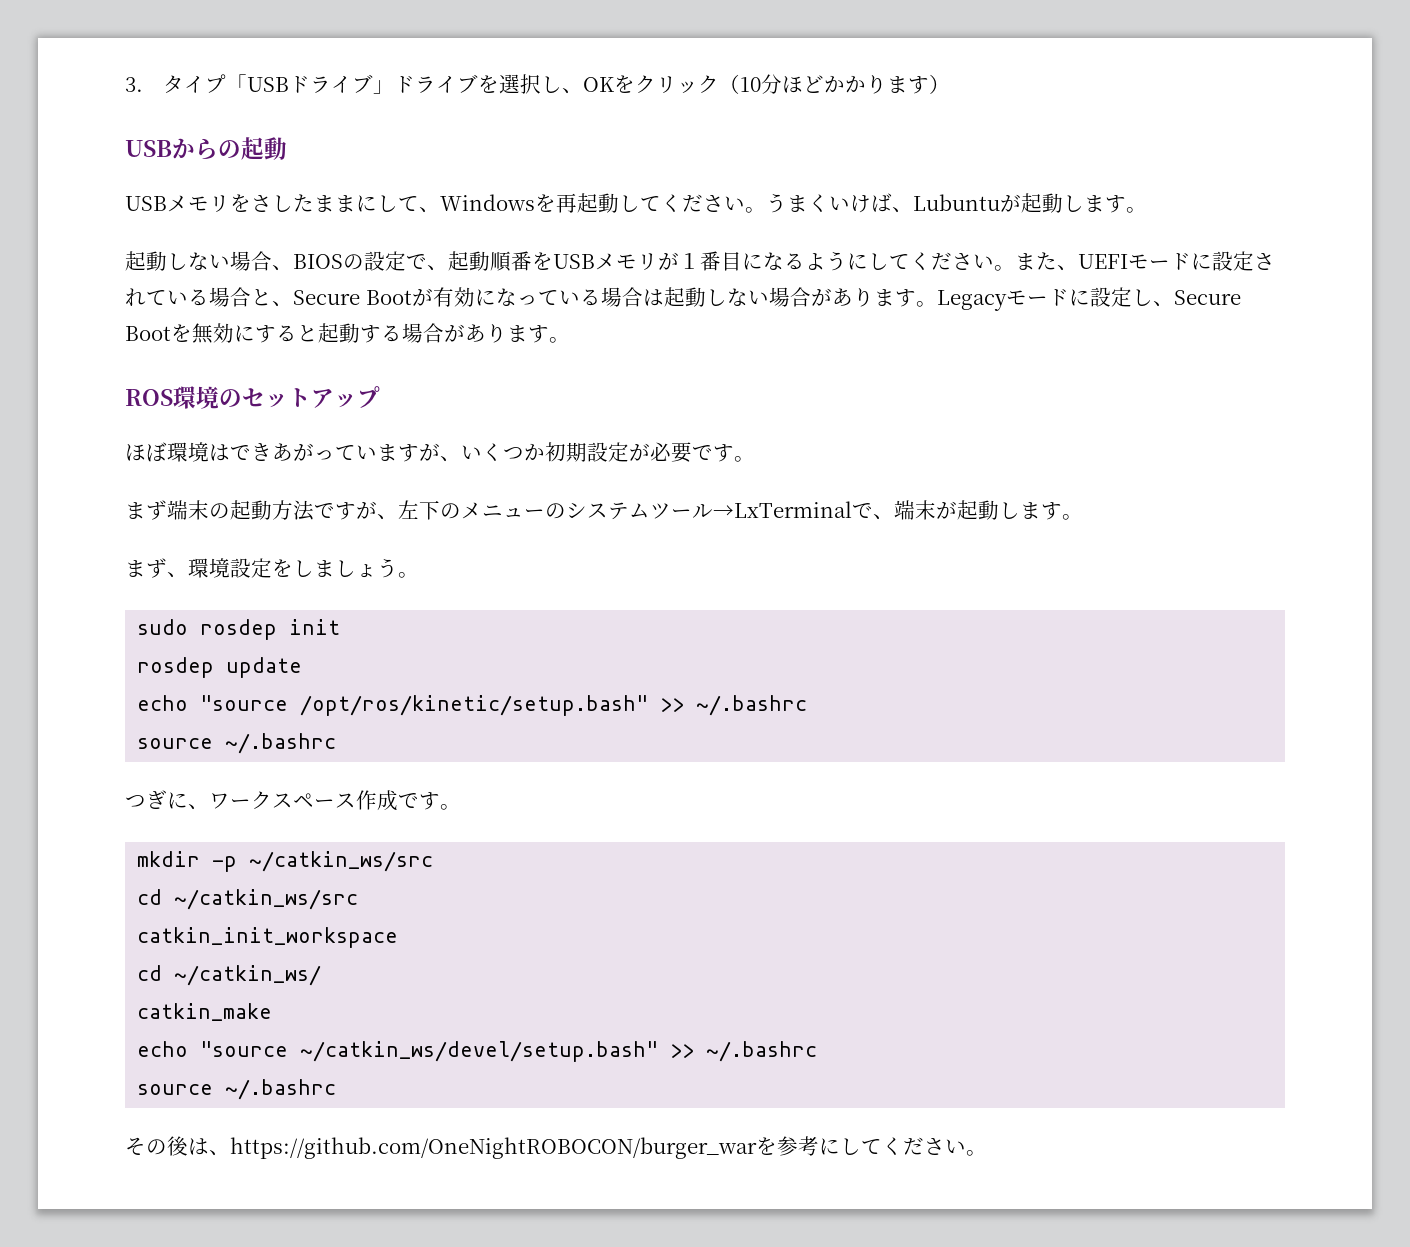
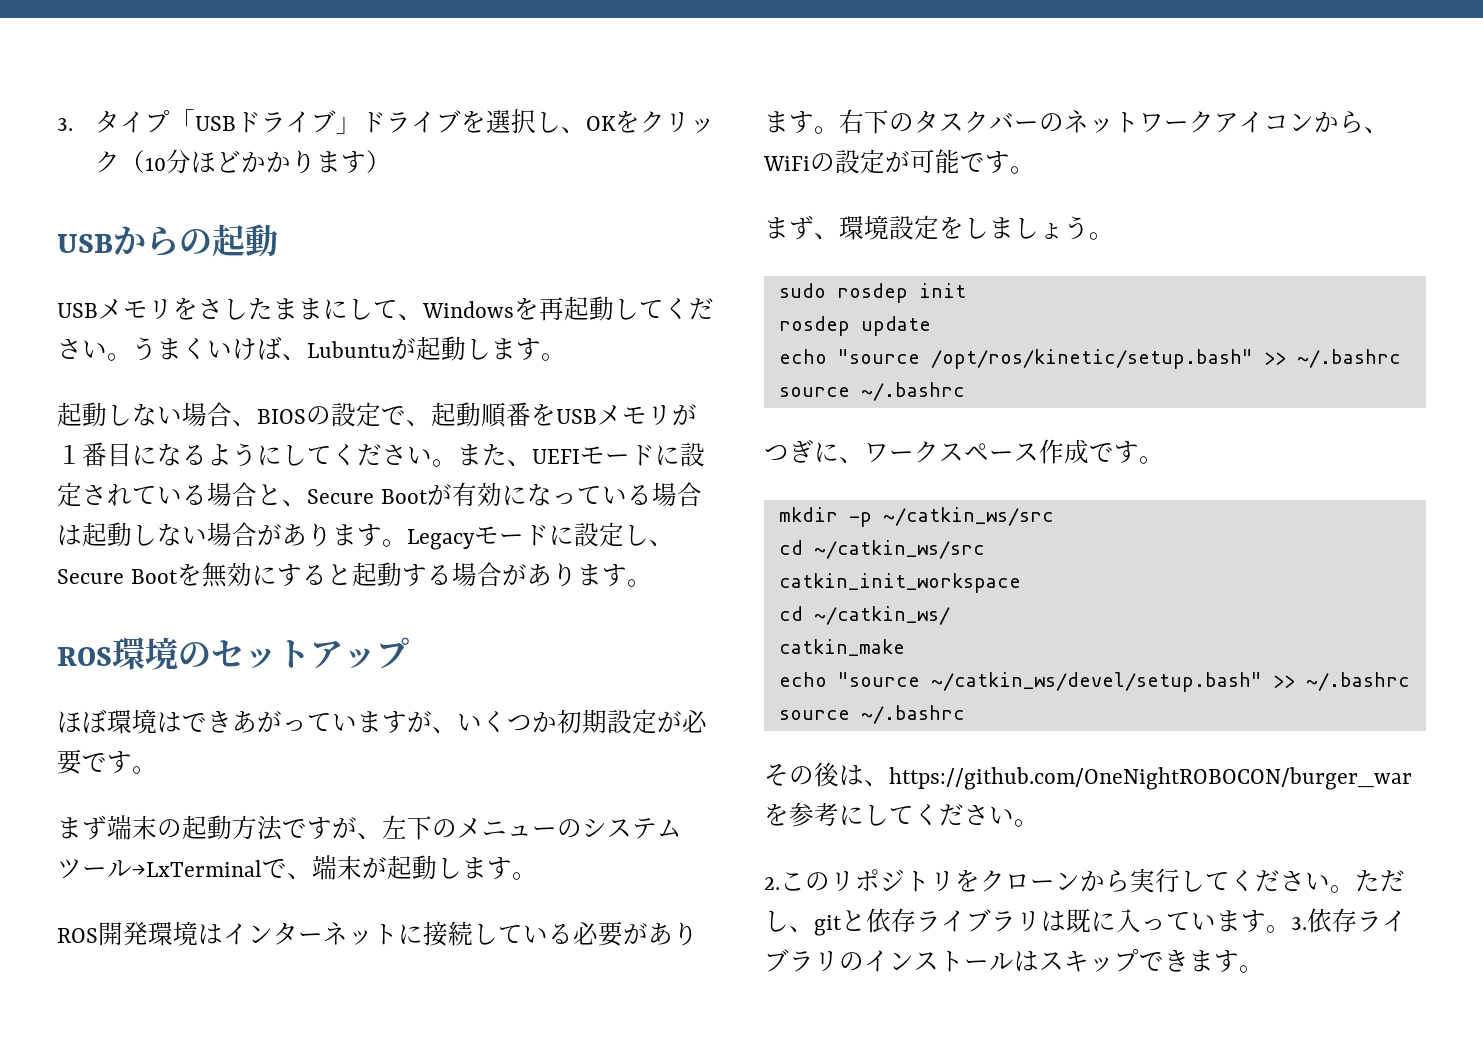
+ ROS開発環境はインターネットに接続している必要があります。右下のタスクバーのネットワークアイコンから、WiFiの設定が可能です。
+ 2.このリポジトリをクローンから実行してください。ただし、gitと依存ライブラリは既に入っています。3.依存ライブラリのインストールはスキップできます。

